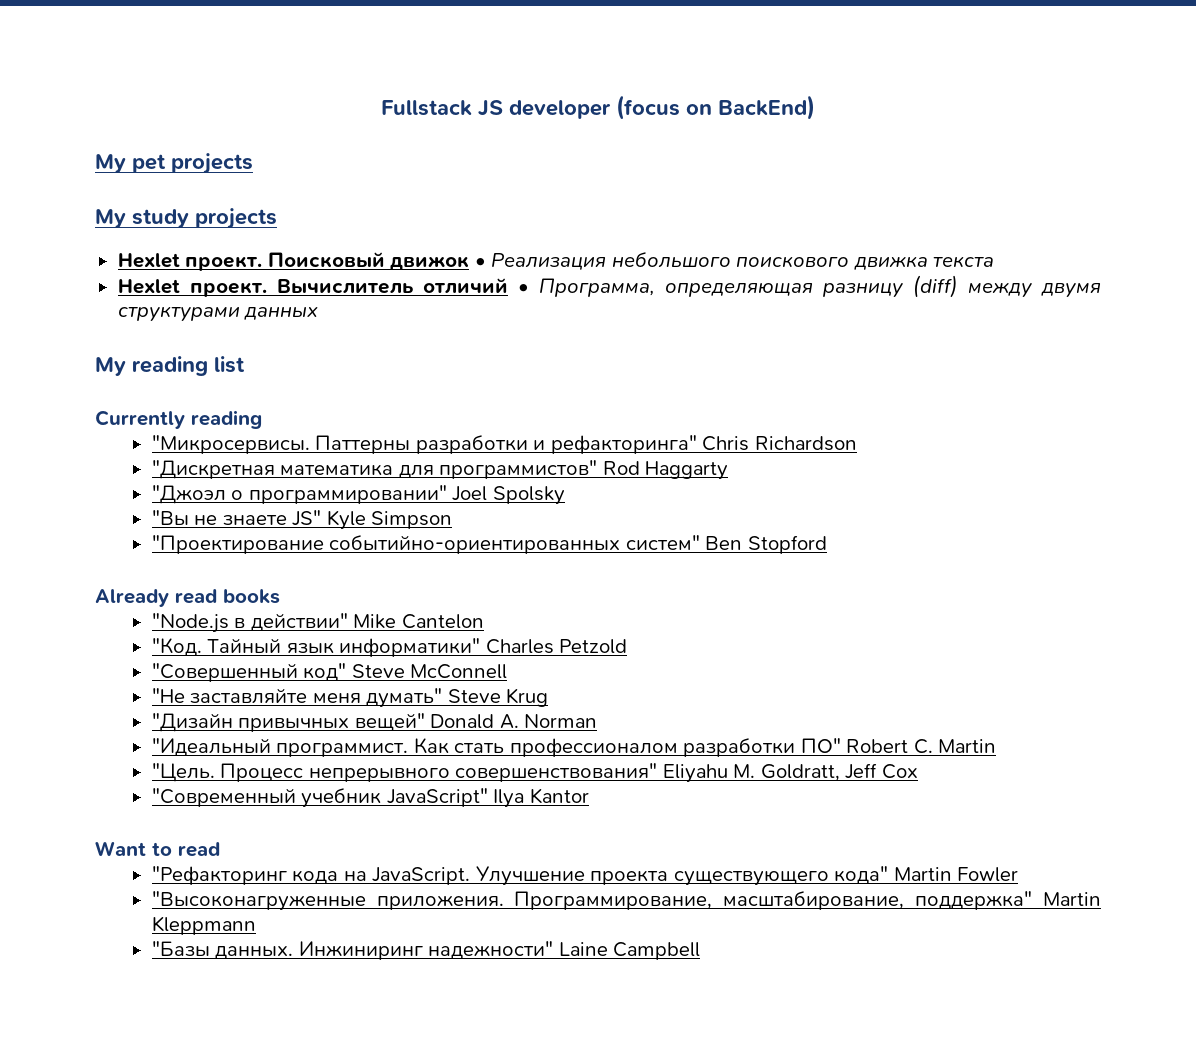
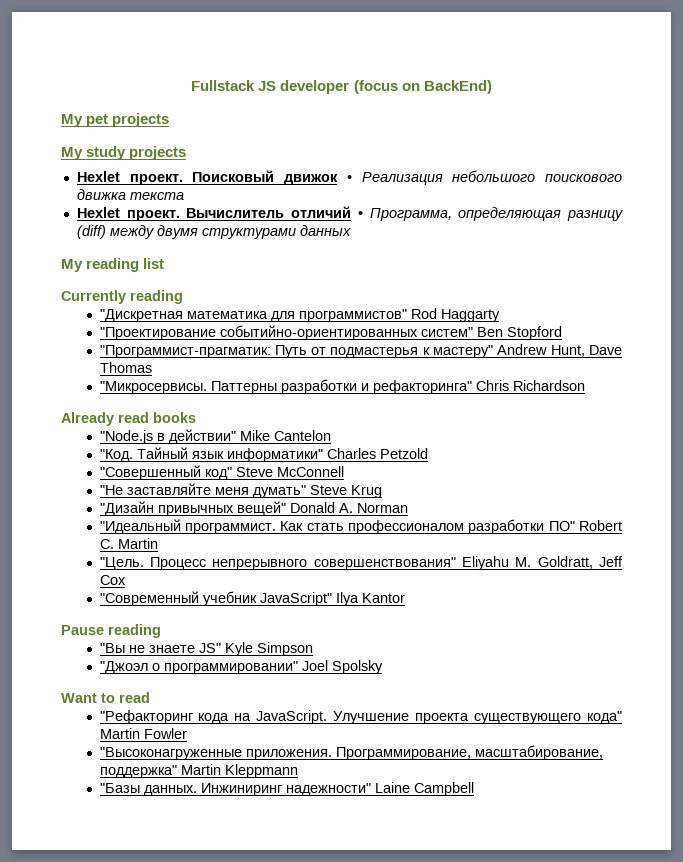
+ "Дискретная математика для программистов" Rod Haggarty
+ "Проектирование событийно-ориентированных систем" Ben Stopford
+ "Программист-прагматик: Путь от подмастерья к мастеру" Andrew Hunt, Dave Thomas
- "Дискретная математика для программистов" Rod Haggarty
- "Джоэл о программировании" Joel Spolsky
- "Вы не знаете JS" Kyle Simpson
- "Проектирование событийно-ориентированных систем" Ben Stopford
+ Pause reading
+ "Вы не знаете JS" Kyle Simpson
+ "Джоэл о программировании" Joel Spolsky

